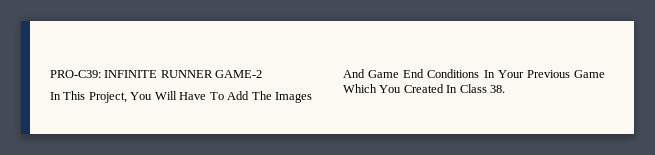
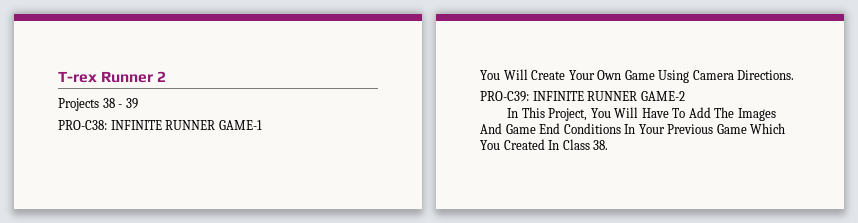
+ T-rex Runner 2
+ Projects 38 - 39
+ PRO-C38: INFINITE RUNNER GAME-1
+ You Will Create Your Own Game Using Camera Directions.

